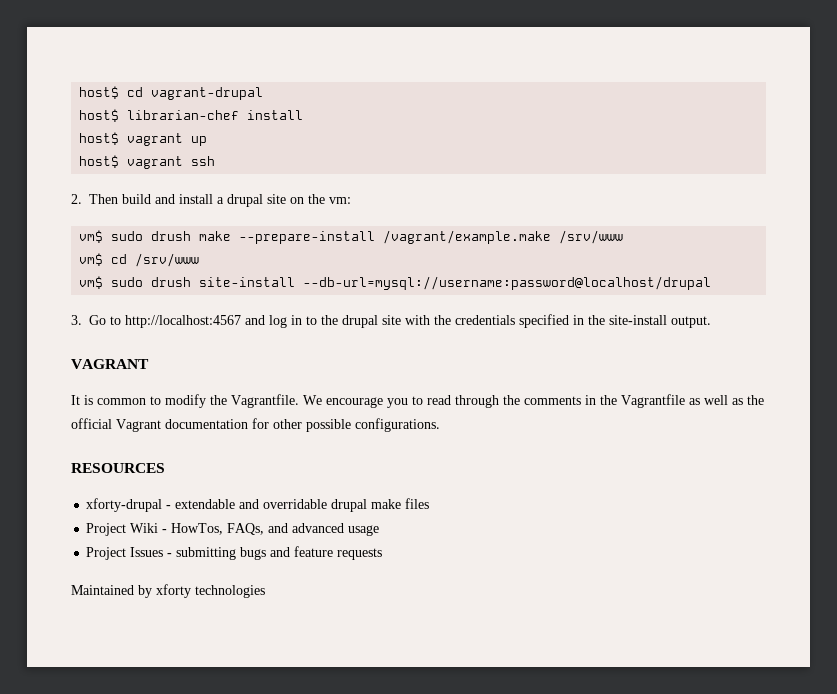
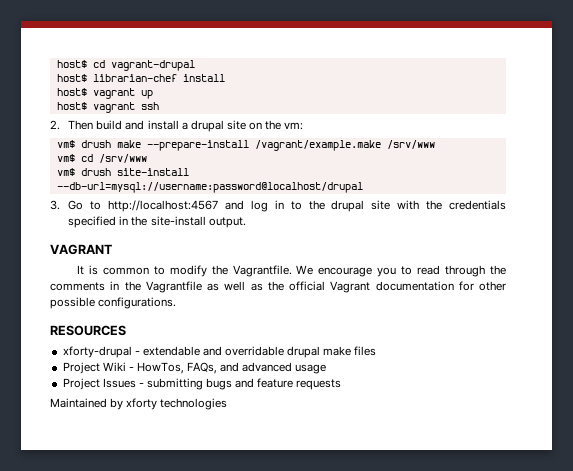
- vm$ sudo drush make --prepare-install /vagrant/example.make /srv/www
+ vm$ drush make --prepare-install /vagrant/example.make /srv/www
- vm$ sudo drush site-install --db-url=mysql://username:password@localhost/drupal
+ vm$ drush site-install --db-url=mysql://username:password@localhost/drupal

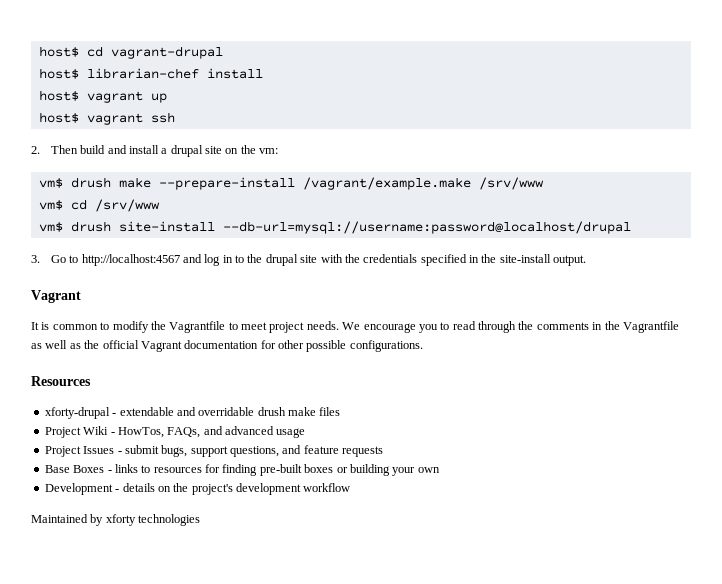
  3. Go to http://localhost:4567 and log in to the drupal site with the credentials specified in the site-install output.
- VAGRANT
+ Vagrant
- It is common to modify the Vagrantfile.
+ It is common to modify the Vagrantfile to meet project needs.
- RESOURCES
+ Resources
- xforty-drupal - extendable and overridable drupal make files
+ xforty-drupal - extendable and overridable drush make files
- Project Issues - submitting bugs and feature requests
+ Project Issues - submit bugs, support questions, and feature requests
+ Base Boxes - links to resources for finding pre-built boxes or building your own
+ Development - details on the project's development workflow

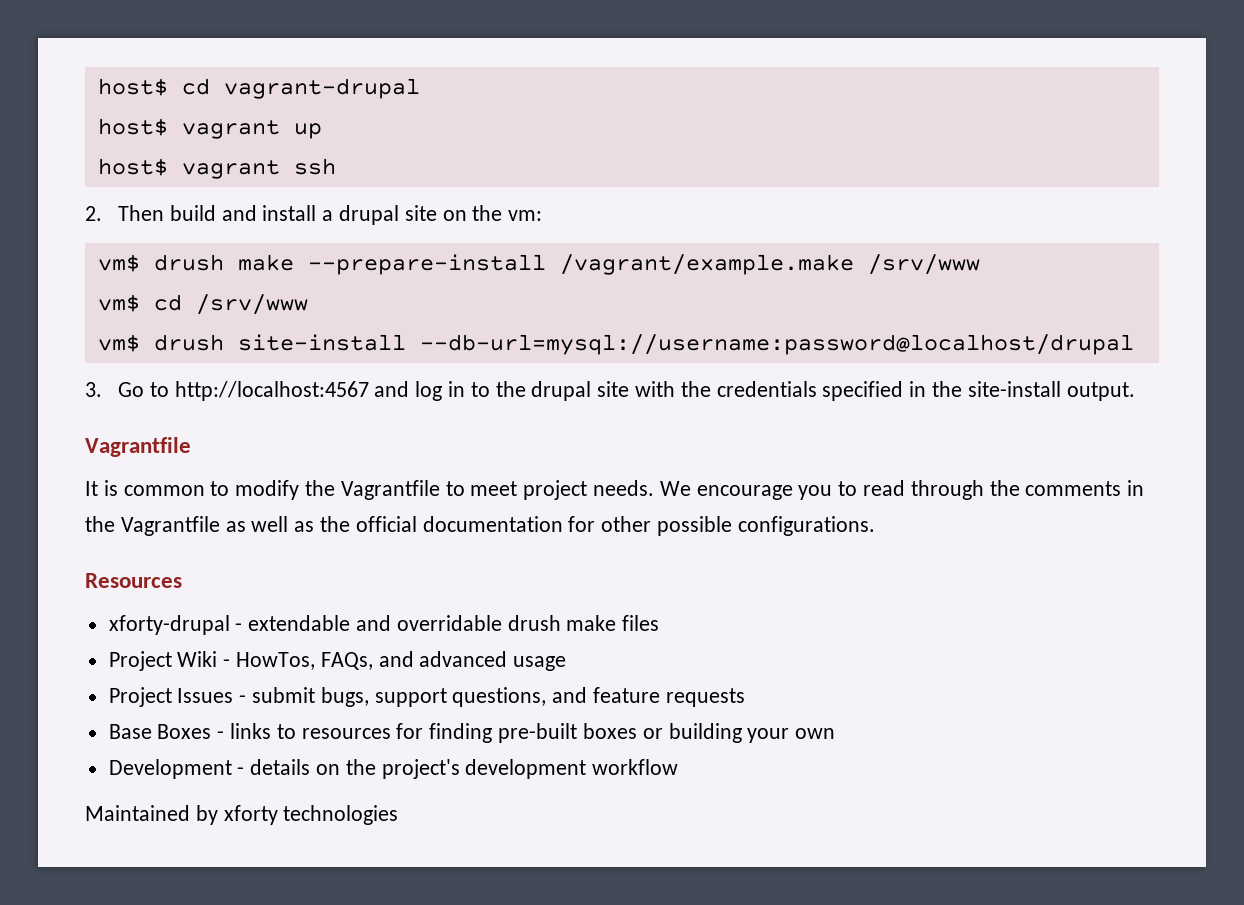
- host$ librarian-chef install
  3. Go to http://localhost:4567 and log in to the drupal site with the credentials specified in the site-install output.
- Vagrant
+ Vagrantfile
- We encourage you to read through the comments in the Vagrantfile as well as the official Vagrant documentation for other possible configurations.
+ We encourage you to read through the comments in the Vagrantfile as well as the official documentation for other possible configurations.

